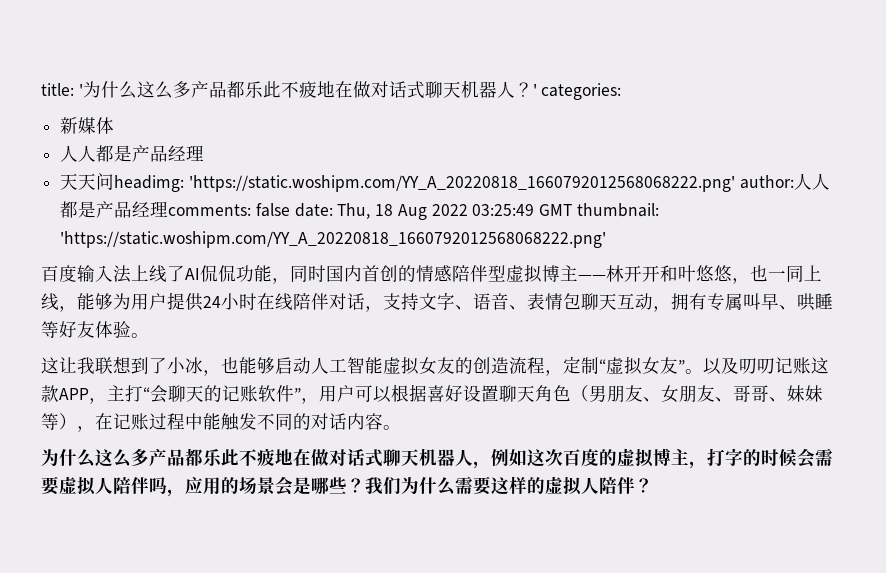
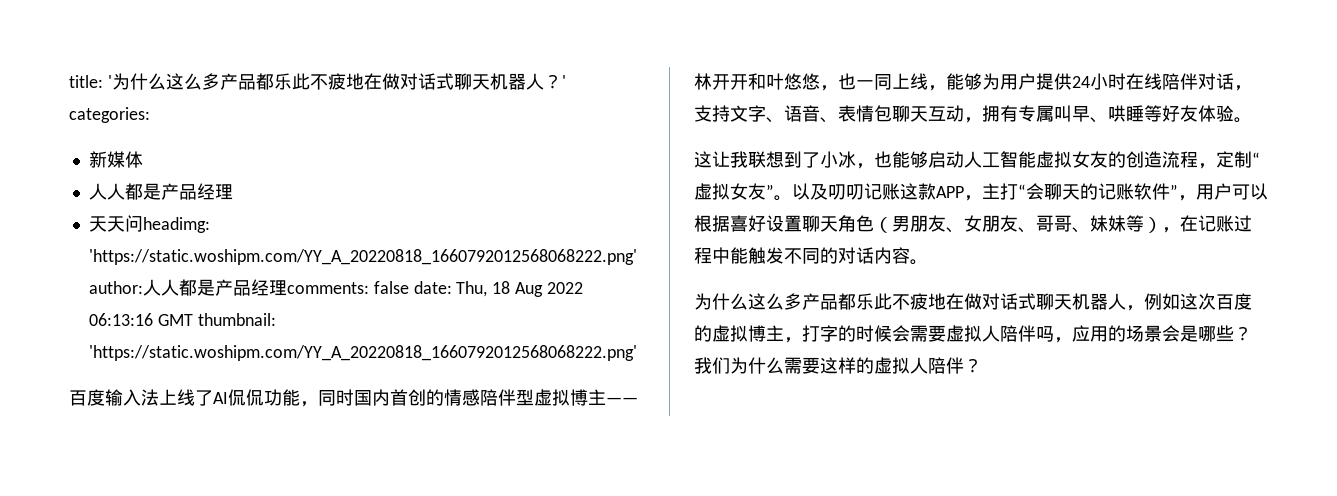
- 天天问headimg: 'https://static.woshipm.com/YY_A_20220818_1660792012568068222.png' author:人人都是产品经理comments: false date: Thu, 18 Aug 2022 03:25:49 GMT thumbnail: 'https://static.woshipm.com/YY_A_20220818_1660792012568068222.png'
+ 天天问headimg: 'https://static.woshipm.com/YY_A_20220818_1660792012568068222.png' author:人人都是产品经理comments: false date: Thu, 18 Aug 2022 06:13:16 GMT thumbnail: 'https://static.woshipm.com/YY_A_20220818_1660792012568068222.png'

